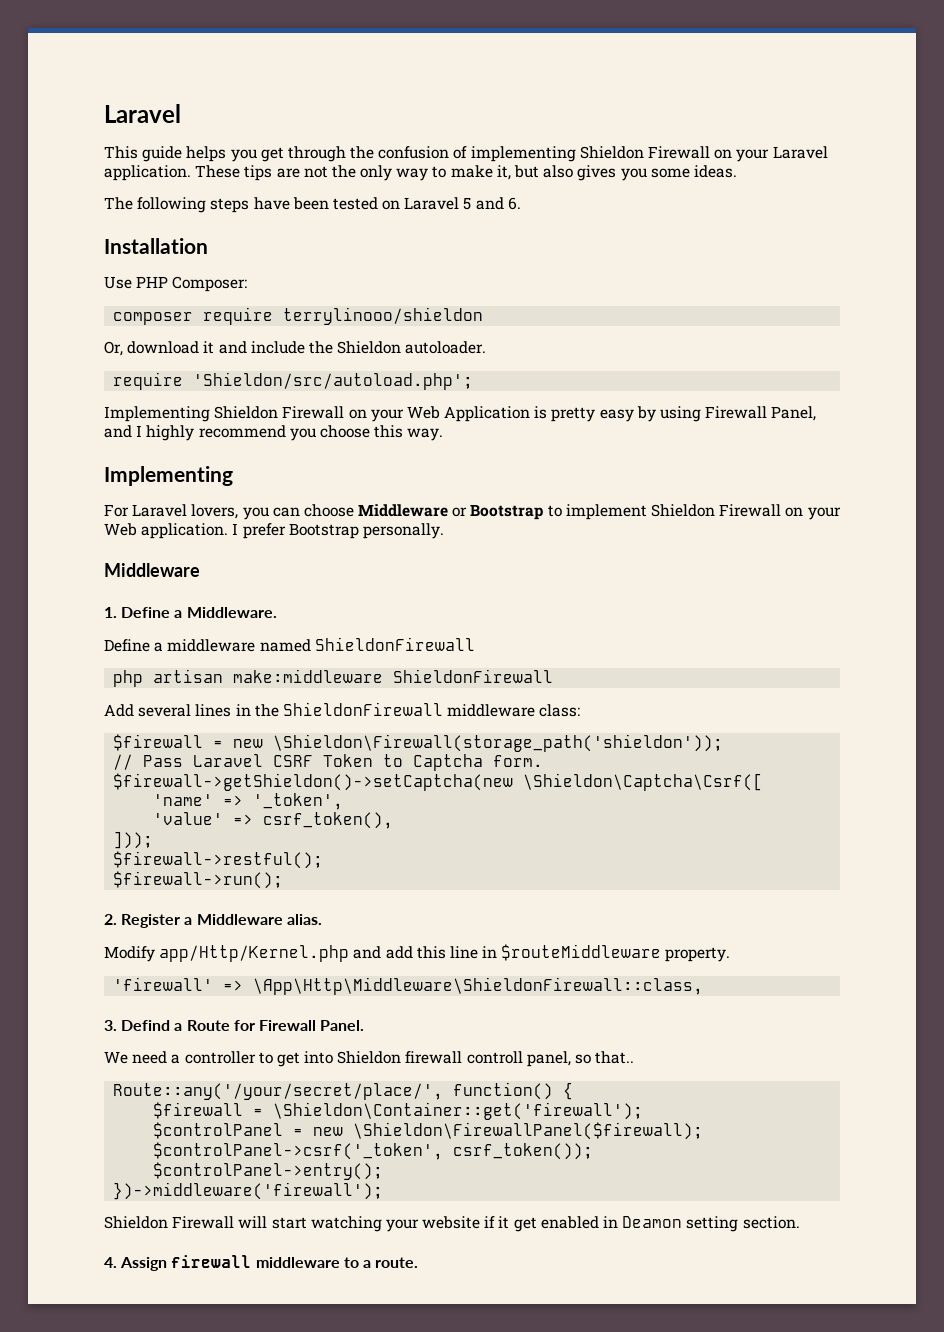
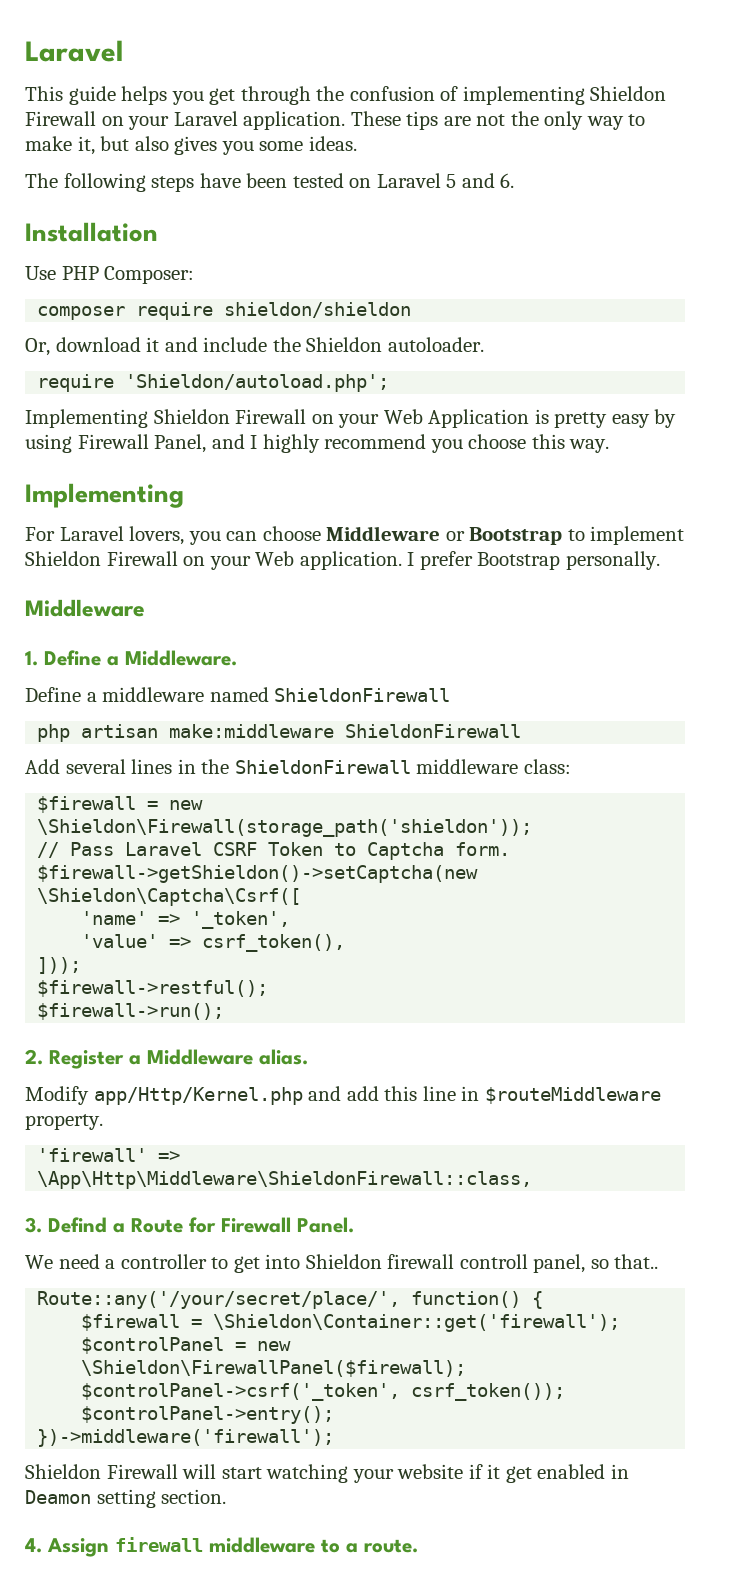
- composer require terrylinooo/shieldon
+ composer require shieldon/shieldon
- require 'Shieldon/src/autoload.php';
+ require 'Shieldon/autoload.php';

